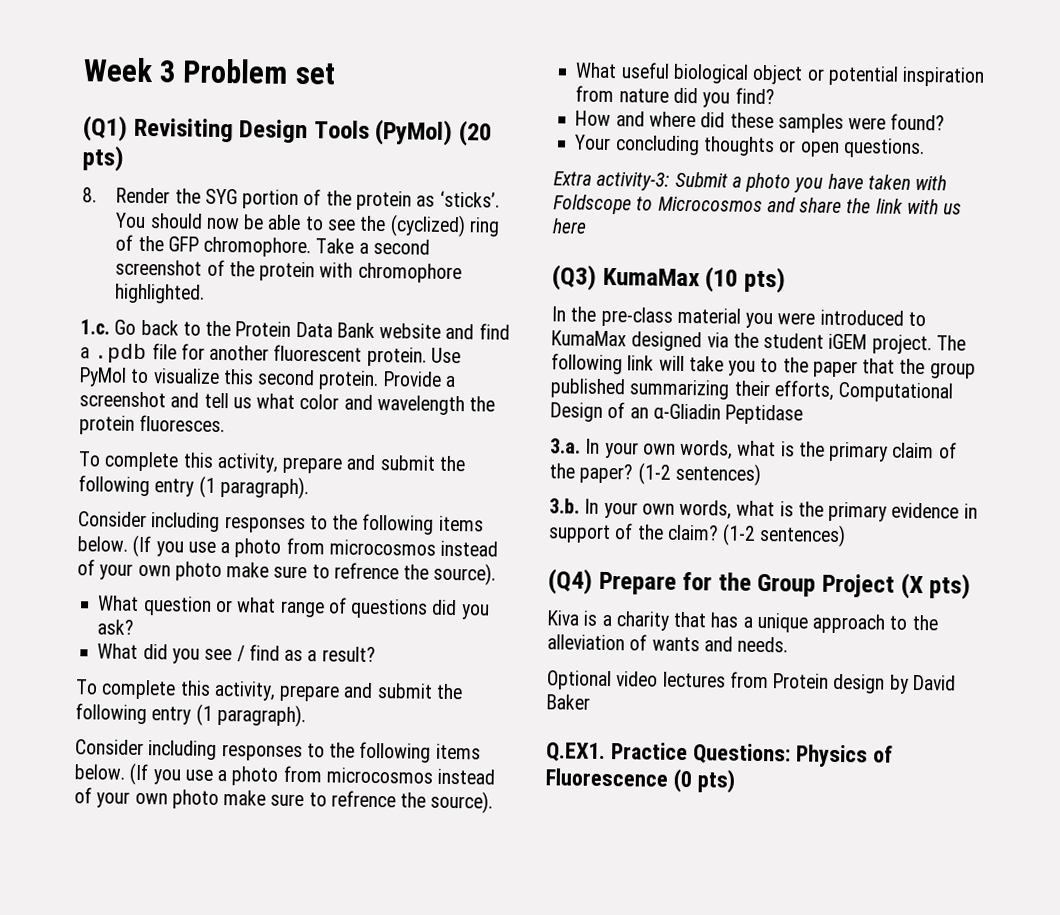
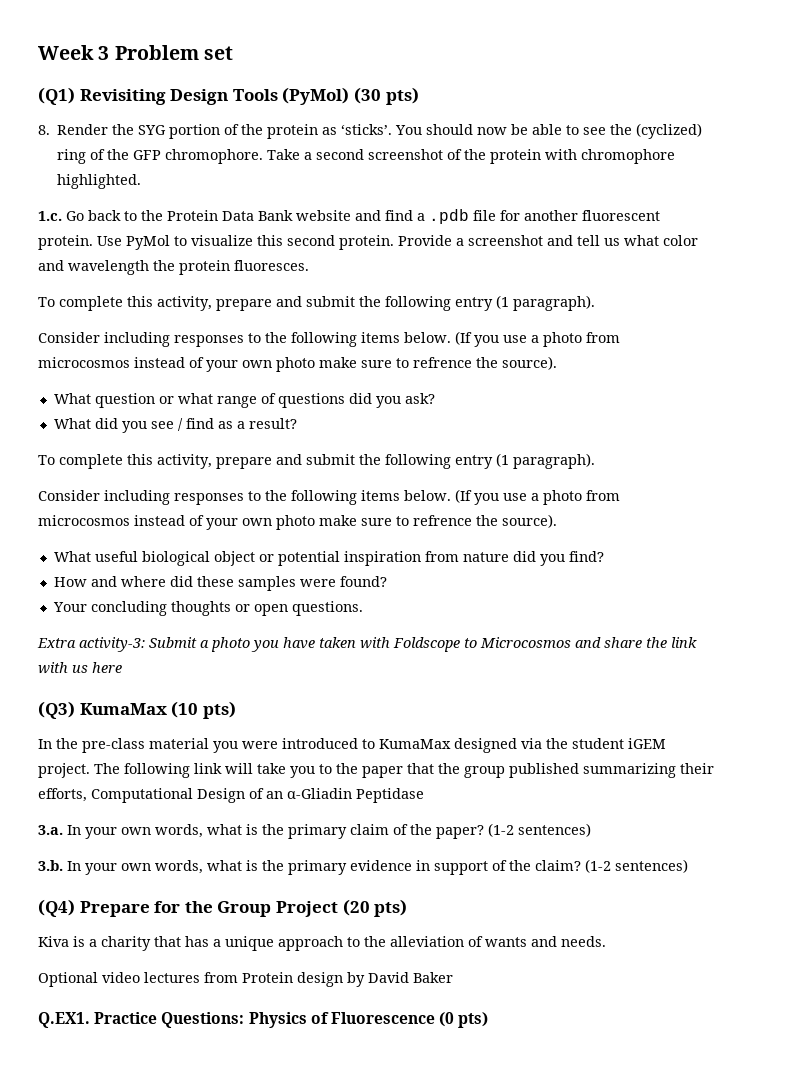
- (Q1) Revisiting Design Tools (PyMol) (20 pts)
+ (Q1) Revisiting Design Tools (PyMol) (30 pts)
- (Q4) Prepare for the Group Project (X pts)
+ (Q4) Prepare for the Group Project (20 pts)

